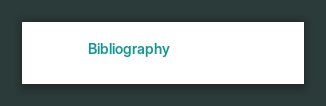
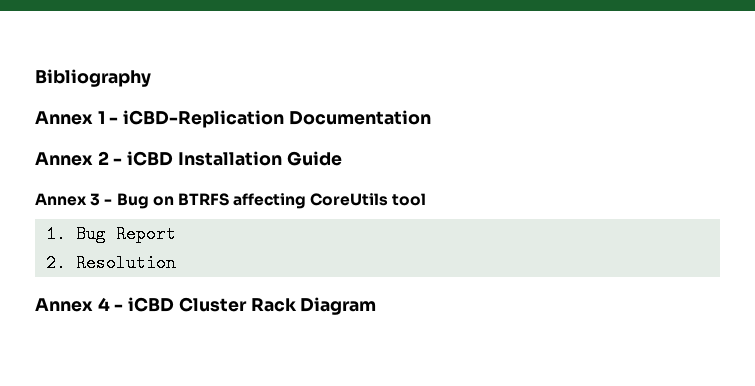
+ Annex 1 - iCBD-Replication Documentation
+ Annex 2 - iCBD Installation Guide
+ Annex 3 - Bug on BTRFS affecting CoreUtils tool
+ 1. Bug Report
+ 2. Resolution
+ Annex 4 - iCBD Cluster Rack Diagram

